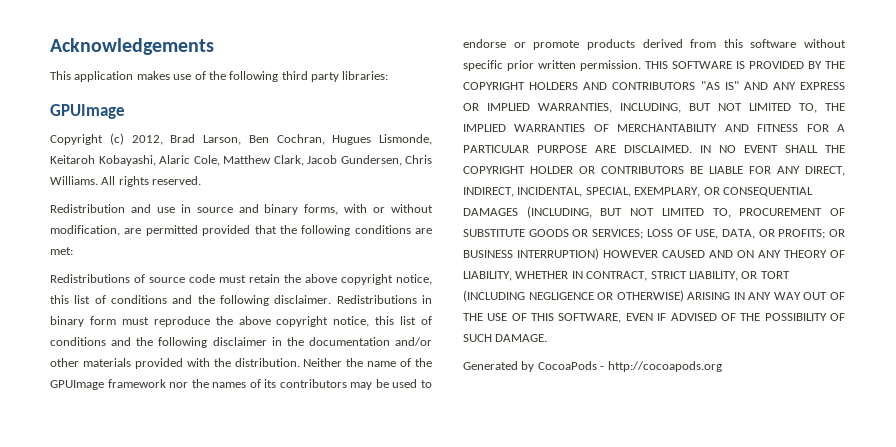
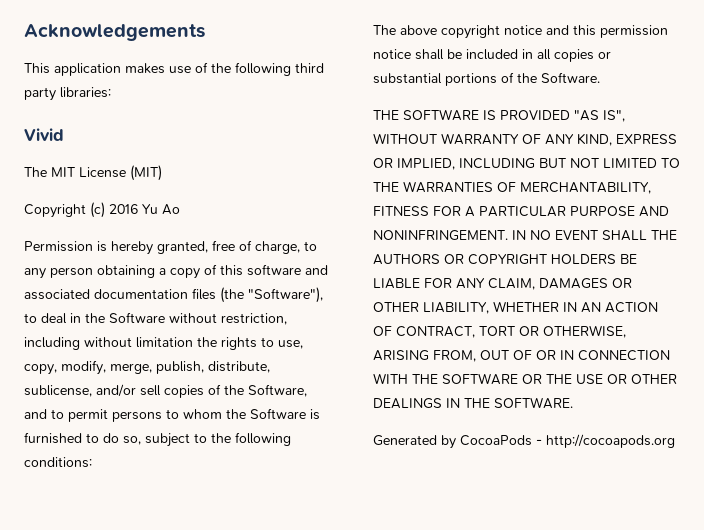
  This application makes use of the following third party libraries:
- GPUImage
- Copyright (c) 2012, Brad Larson, Ben Cochran, Hugues Lismonde, Keitaroh Kobayashi, Alaric Cole, Matthew Clark, Jacob Gundersen, Chris Williams. All rights reserved.
- Redistribution and use in source and binary forms, with or without modification, are permitted provided that the following conditions are met:
- Redistributions of source code must retain the above copyright notice, this list of conditions and the following disclaimer. Redistributions in binary form must reproduce the above copyright notice, this list of conditions and the following disclaimer in the documentation and/or other materials provided with the distribution. Neither the name of the GPUImage framework nor the names of its contributors may be used to endorse or promote products derived from this software without specific prior written permission. THIS SOFTWARE IS PROVIDED BY THE COPYRIGHT HOLDERS AND CONTRIBUTORS "AS IS" AND ANY EXPRESS OR IMPLIED WARRANTIES, INCLUDING, BUT NOT LIMITED TO, THE IMPLIED WARRANTIES OF MERCHANTABILITY AND FITNESS FOR A PARTICULAR PURPOSE ARE DISCLAIMED.
+ Vivid
+ The MIT License (MIT)
+ Copyright (c) 2016 Yu Ao
+ Permission is hereby granted, free of charge, to any person obtaining a copy of this software and associated documentation files (the "Software"), to deal in the Software without restriction, including without limitation the rights to use, copy, modify, merge, publish, distribute, sublicense, and/or sell copies of the Software, and to permit persons to whom the Software is furnished to do so, subject to the following conditions:
+ The above copyright notice and this permission notice shall be included in all copies or substantial portions of the Software.
+ THE SOFTWARE IS PROVIDED "AS IS", WITHOUT WARRANTY OF ANY KIND, EXPRESS OR IMPLIED, INCLUDING BUT NOT LIMITED TO THE WARRANTIES OF MERCHANTABILITY, FITNESS FOR A PARTICULAR PURPOSE AND NONINFRINGEMENT.
- IN NO EVENT SHALL THE COPYRIGHT HOLDER OR CONTRIBUTORS BE LIABLE FOR ANY DIRECT, INDIRECT, INCIDENTAL, SPECIAL, EXEMPLARY, OR CONSEQUENTIAL DAMAGES (INCLUDING, BUT NOT LIMITED TO, PROCUREMENT OF SUBSTITUTE GOODS OR SERVICES; LOSS OF USE, DATA, OR PROFITS; OR BUSINESS INTERRUPTION) HOWEVER CAUSED AND ON ANY THEORY OF LIABILITY, WHETHER IN CONTRACT, STRICT LIABILITY, OR TORT (INCLUDING NEGLIGENCE OR OTHERWISE) ARISING IN ANY WAY OUT OF THE USE OF THIS SOFTWARE, EVEN IF ADVISED OF THE POSSIBILITY OF SUCH DAMAGE.
+ IN NO EVENT SHALL THE AUTHORS OR COPYRIGHT HOLDERS BE LIABLE FOR ANY CLAIM, DAMAGES OR OTHER LIABILITY, WHETHER IN AN ACTION OF CONTRACT, TORT OR OTHERWISE, ARISING FROM, OUT OF OR IN CONNECTION WITH THE SOFTWARE OR THE USE OR OTHER DEALINGS IN THE SOFTWARE.

